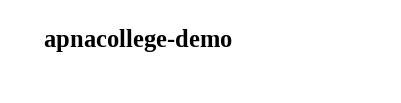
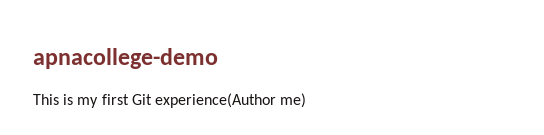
+ This is my first Git experience(Author me)

